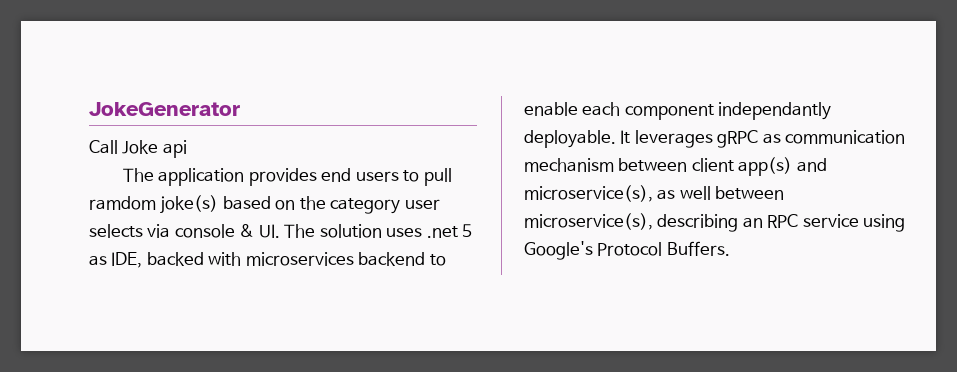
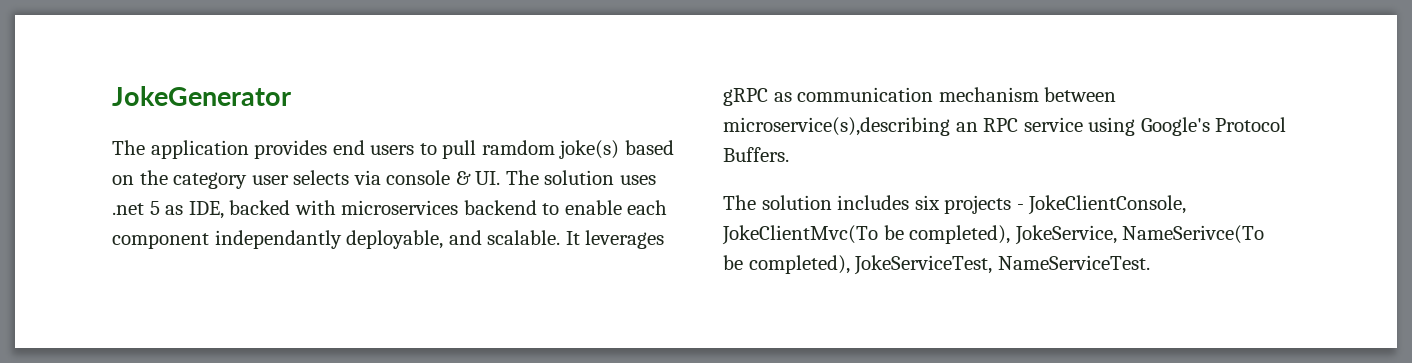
- Call Joke api
- The application provides end users to pull ramdom joke(s) based on the category user selects via console & UI. The solution uses .net 5 as IDE, backed with microservices backend to enable each component independantly deployable.
+ The application provides end users to pull ramdom joke(s) based on the category user selects via console & UI. The solution uses .net 5 as IDE, backed with microservices backend to enable each component independantly deployable, and scalable.
- It leverages gRPC as communication mechanism between client app(s) and microservice(s), as well between microservice(s), describing an RPC service using Google's Protocol Buffers.
+ It leverages gRPC as communication mechanism between microservice(s),describing an RPC service using Google's Protocol Buffers.
+ The solution includes six projects - JokeClientConsole, JokeClientMvc(To be completed), JokeService, NameSerivce(To be completed), JokeServiceTest, NameServiceTest.

